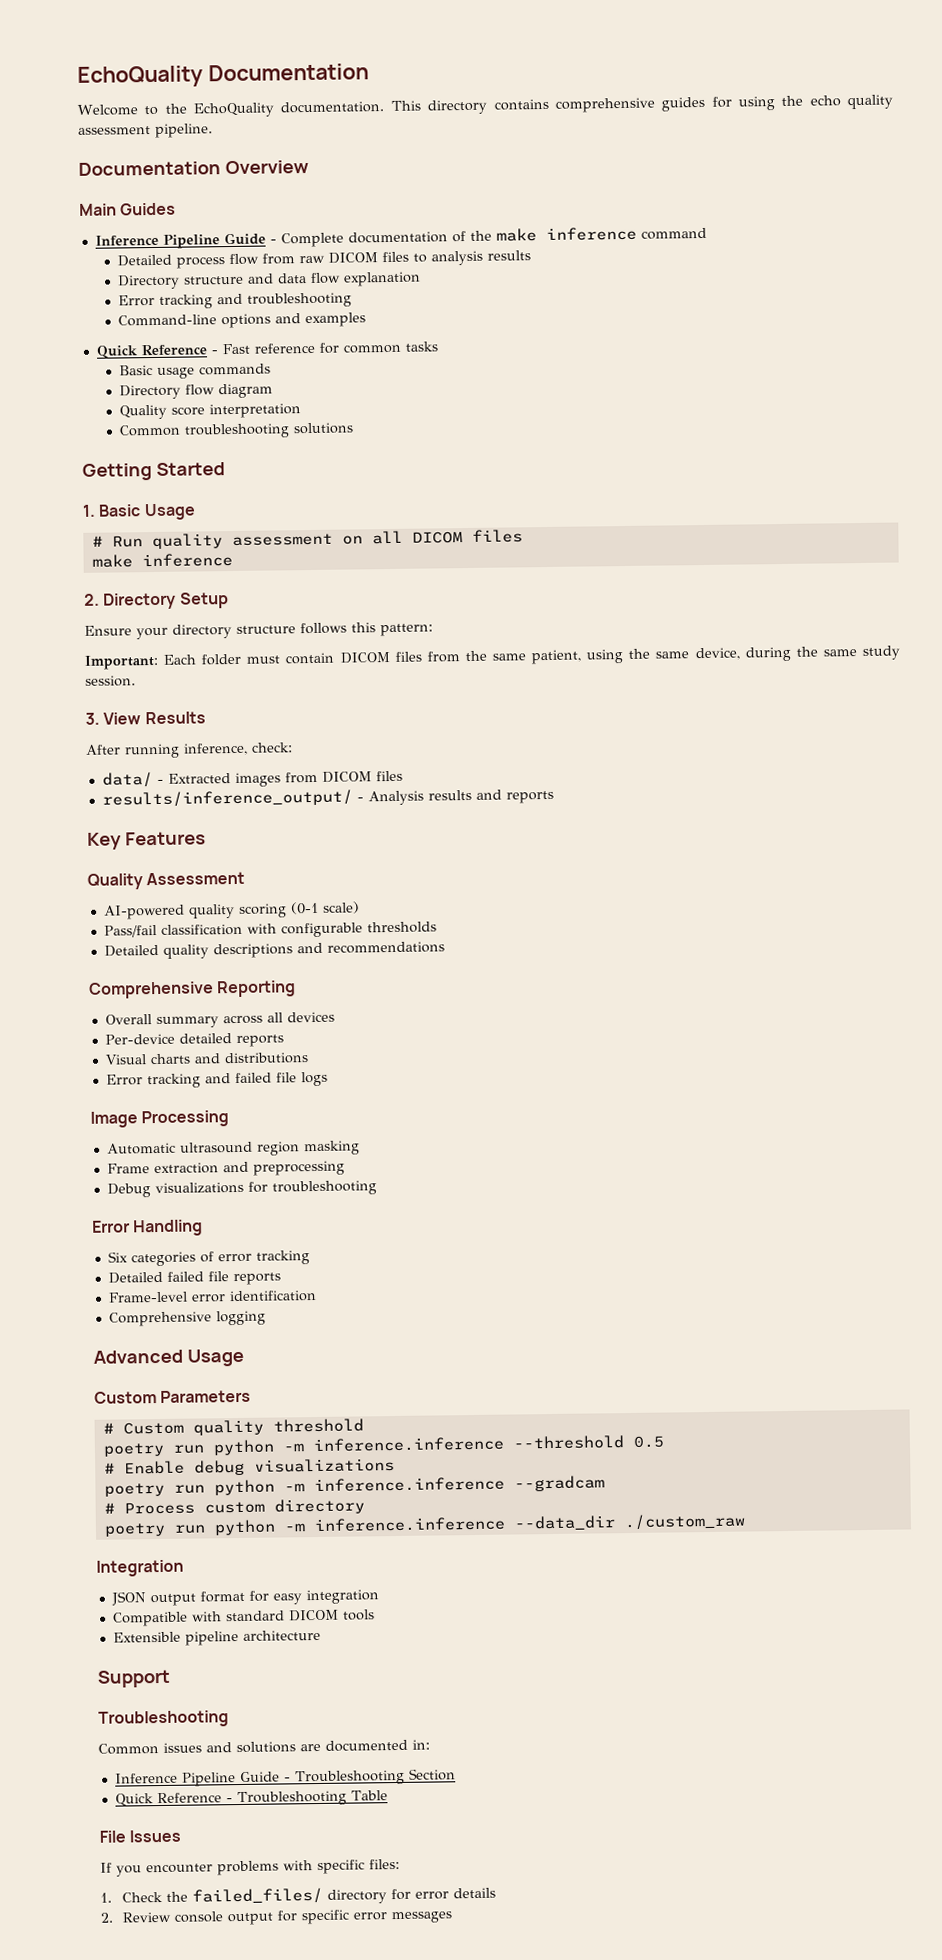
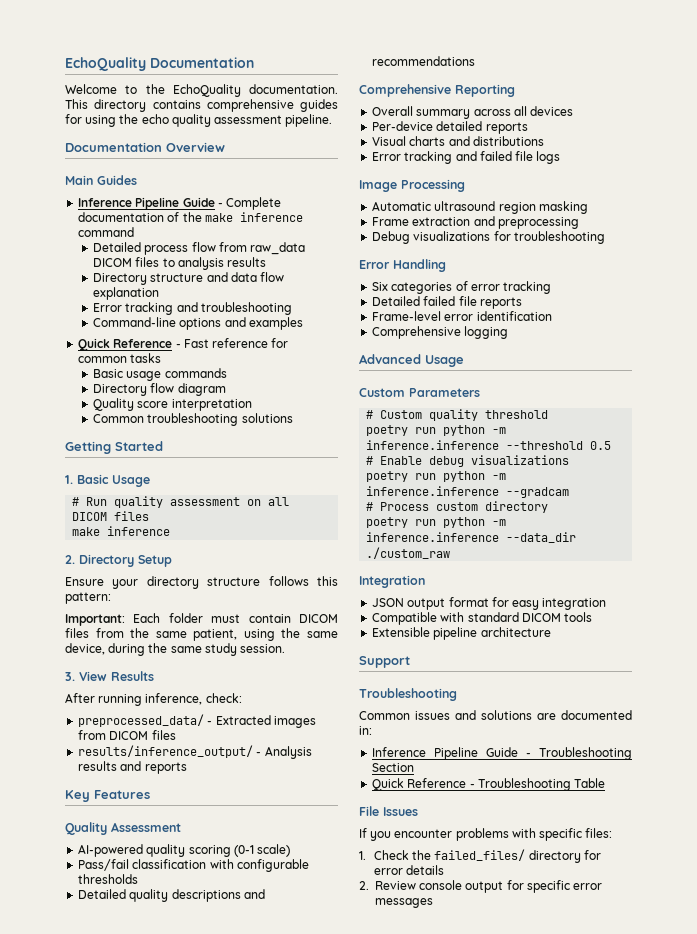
- Detailed process flow from raw DICOM files to analysis results
+ Detailed process flow from raw_data DICOM files to analysis results
- data/ - Extracted images from DICOM files
+ preprocessed_data/ - Extracted images from DICOM files

